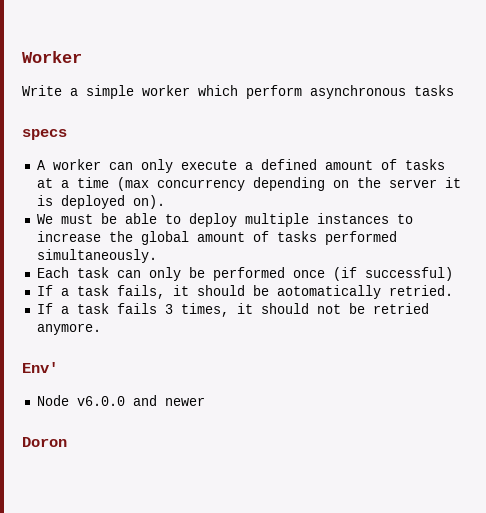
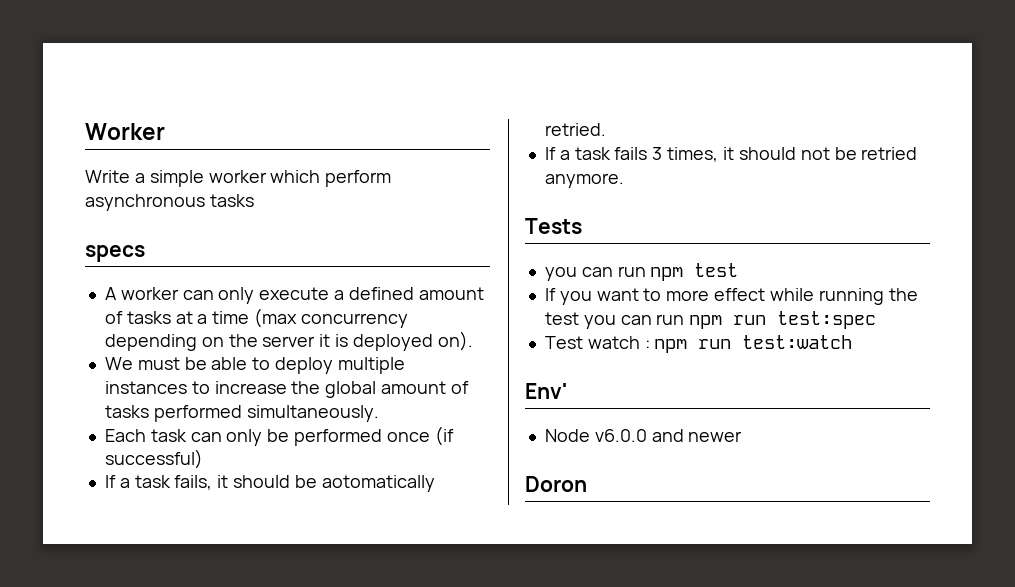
+ Tests
+ you can run npm test
+ If you want to more effect while running the test you can run npm run test:spec
+ Test watch : npm run test:watch

